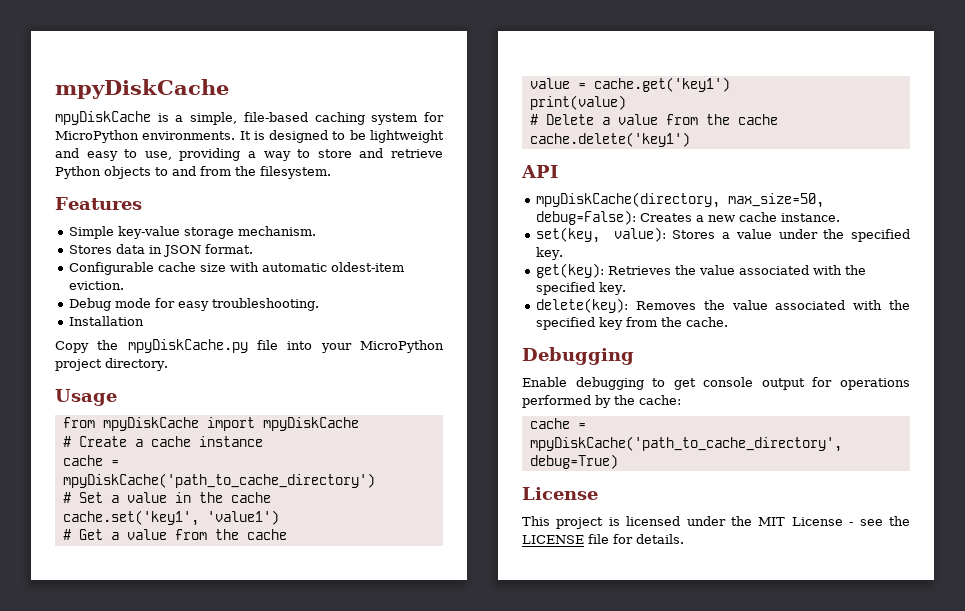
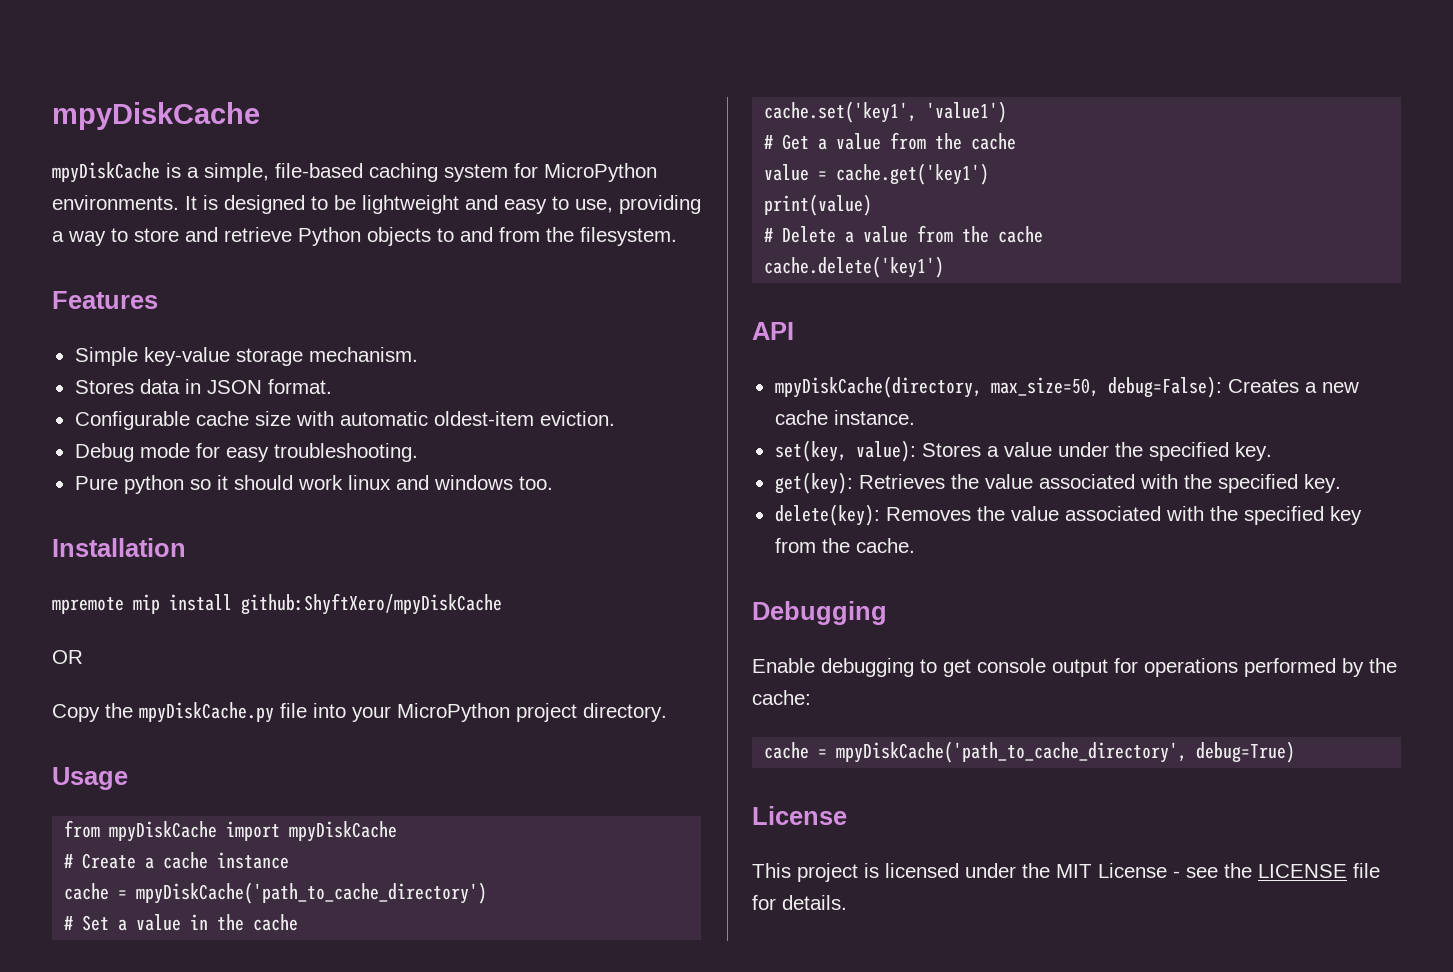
+ Pure python so it should work linux and windows too.
  Installation
+ mpremote mip install github:ShyftXero/mpyDiskCache
+ OR

